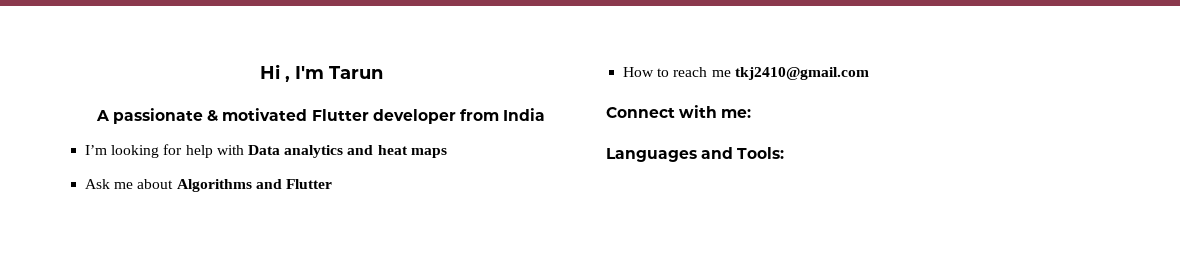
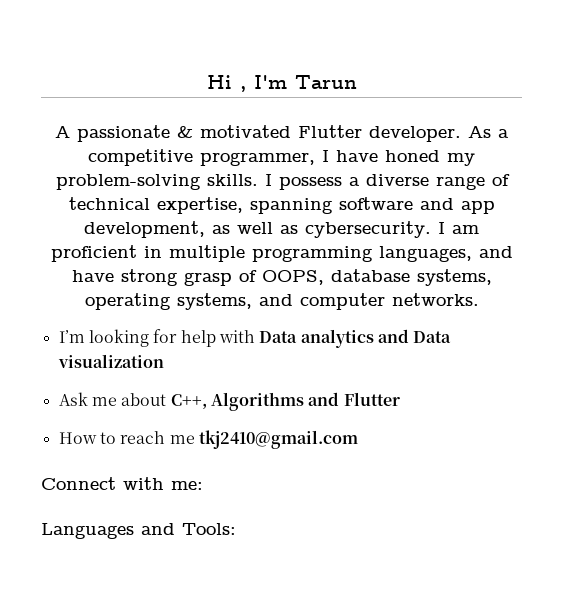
- A passionate & motivated Flutter developer from India
+ A passionate & motivated Flutter developer. As a competitive programmer, I have honed my problem-solving skills. I possess a diverse range of technical expertise, spanning software and app development, as well as cybersecurity. I am proficient in multiple programming languages, and have strong grasp of OOPS, database systems, operating systems, and computer networks.
- I’m looking for help with Data analytics and heat maps
+ I’m looking for help with Data analytics and Data visualization
- Ask me about Algorithms and Flutter
+ Ask me about C++, Algorithms and Flutter

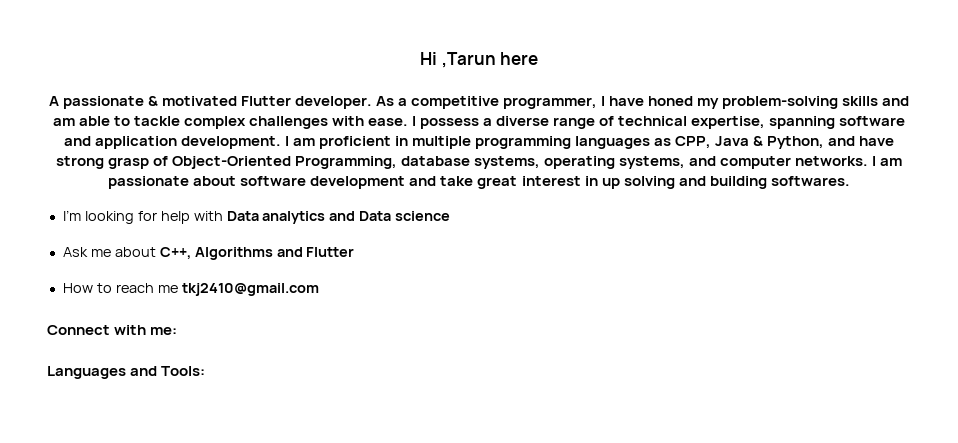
- Hi , I'm Tarun
+ Hi ,Tarun here
- As a competitive programmer, I have honed my problem-solving skills.
+ As a competitive programmer, I have honed my problem-solving skills and am able to tackle complex challenges with ease.
- I possess a diverse range of technical expertise, spanning software and app development, as well as cybersecurity.
+ I possess a diverse range of technical expertise, spanning software and application development.
- I am proficient in multiple programming languages, and have strong grasp of OOPS, database systems, operating systems, and computer networks.
+ I am proficient in multiple programming languages as CPP, Java & Python, and have strong grasp of Object-Oriented Programming, database systems, operating systems, and computer networks. I am passionate about software development and take great interest in up solving and building softwares.
- I’m looking for help with Data analytics and Data visualization
+ I’m looking for help with Data analytics and Data science

